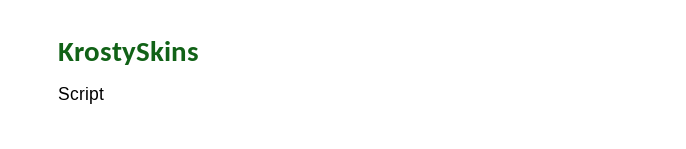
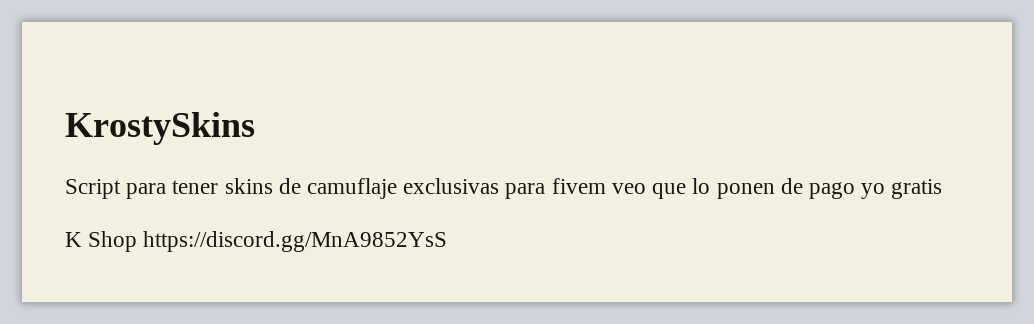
- Script
+ Script para tener skins de camuflaje exclusivas para fivem veo que lo ponen de pago yo gratis
+ K Shop https://discord.gg/MnA9852YsS

